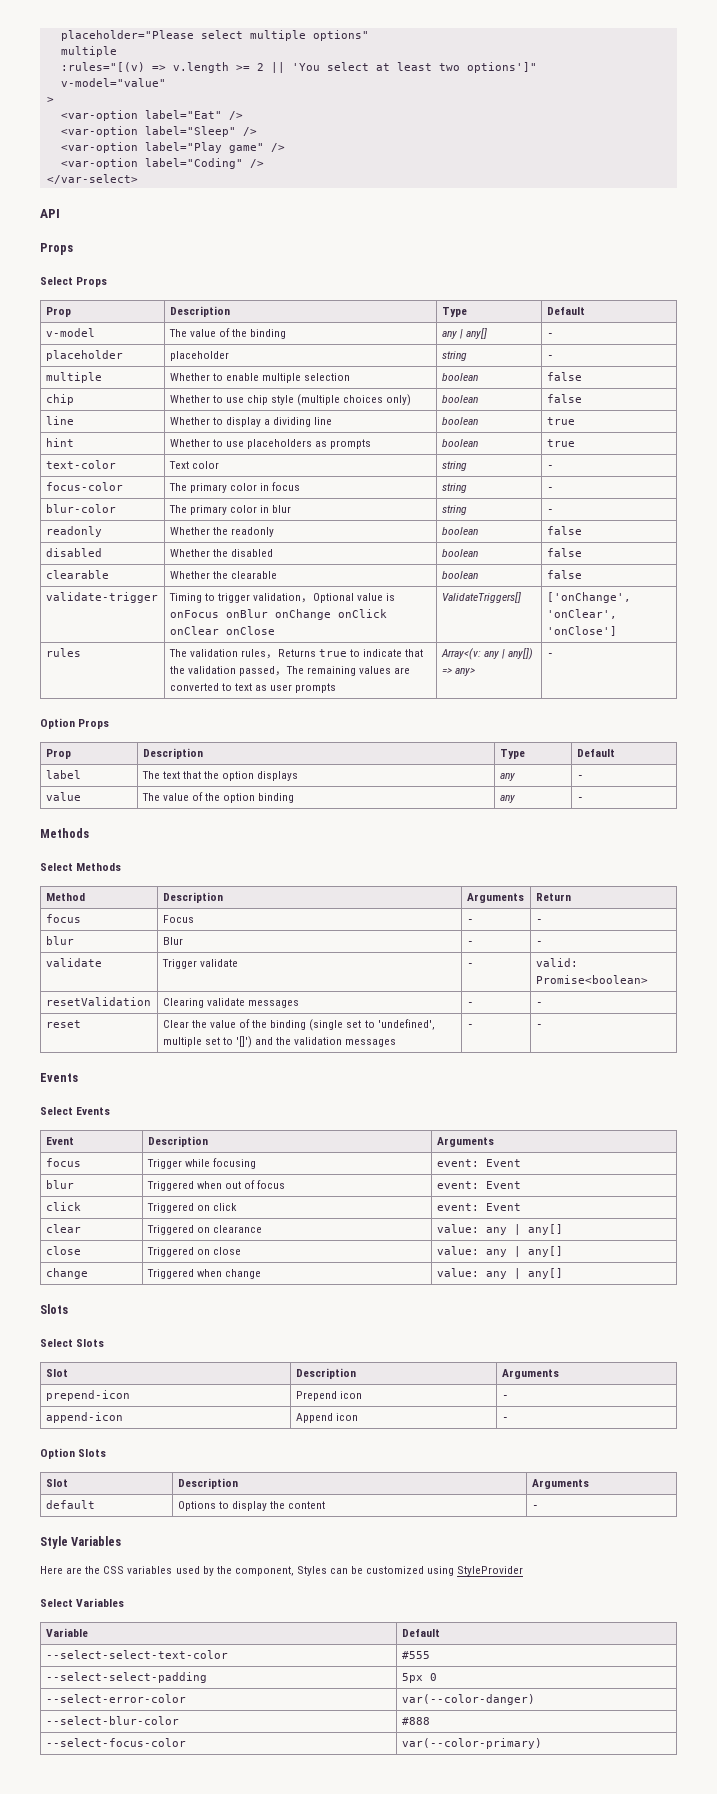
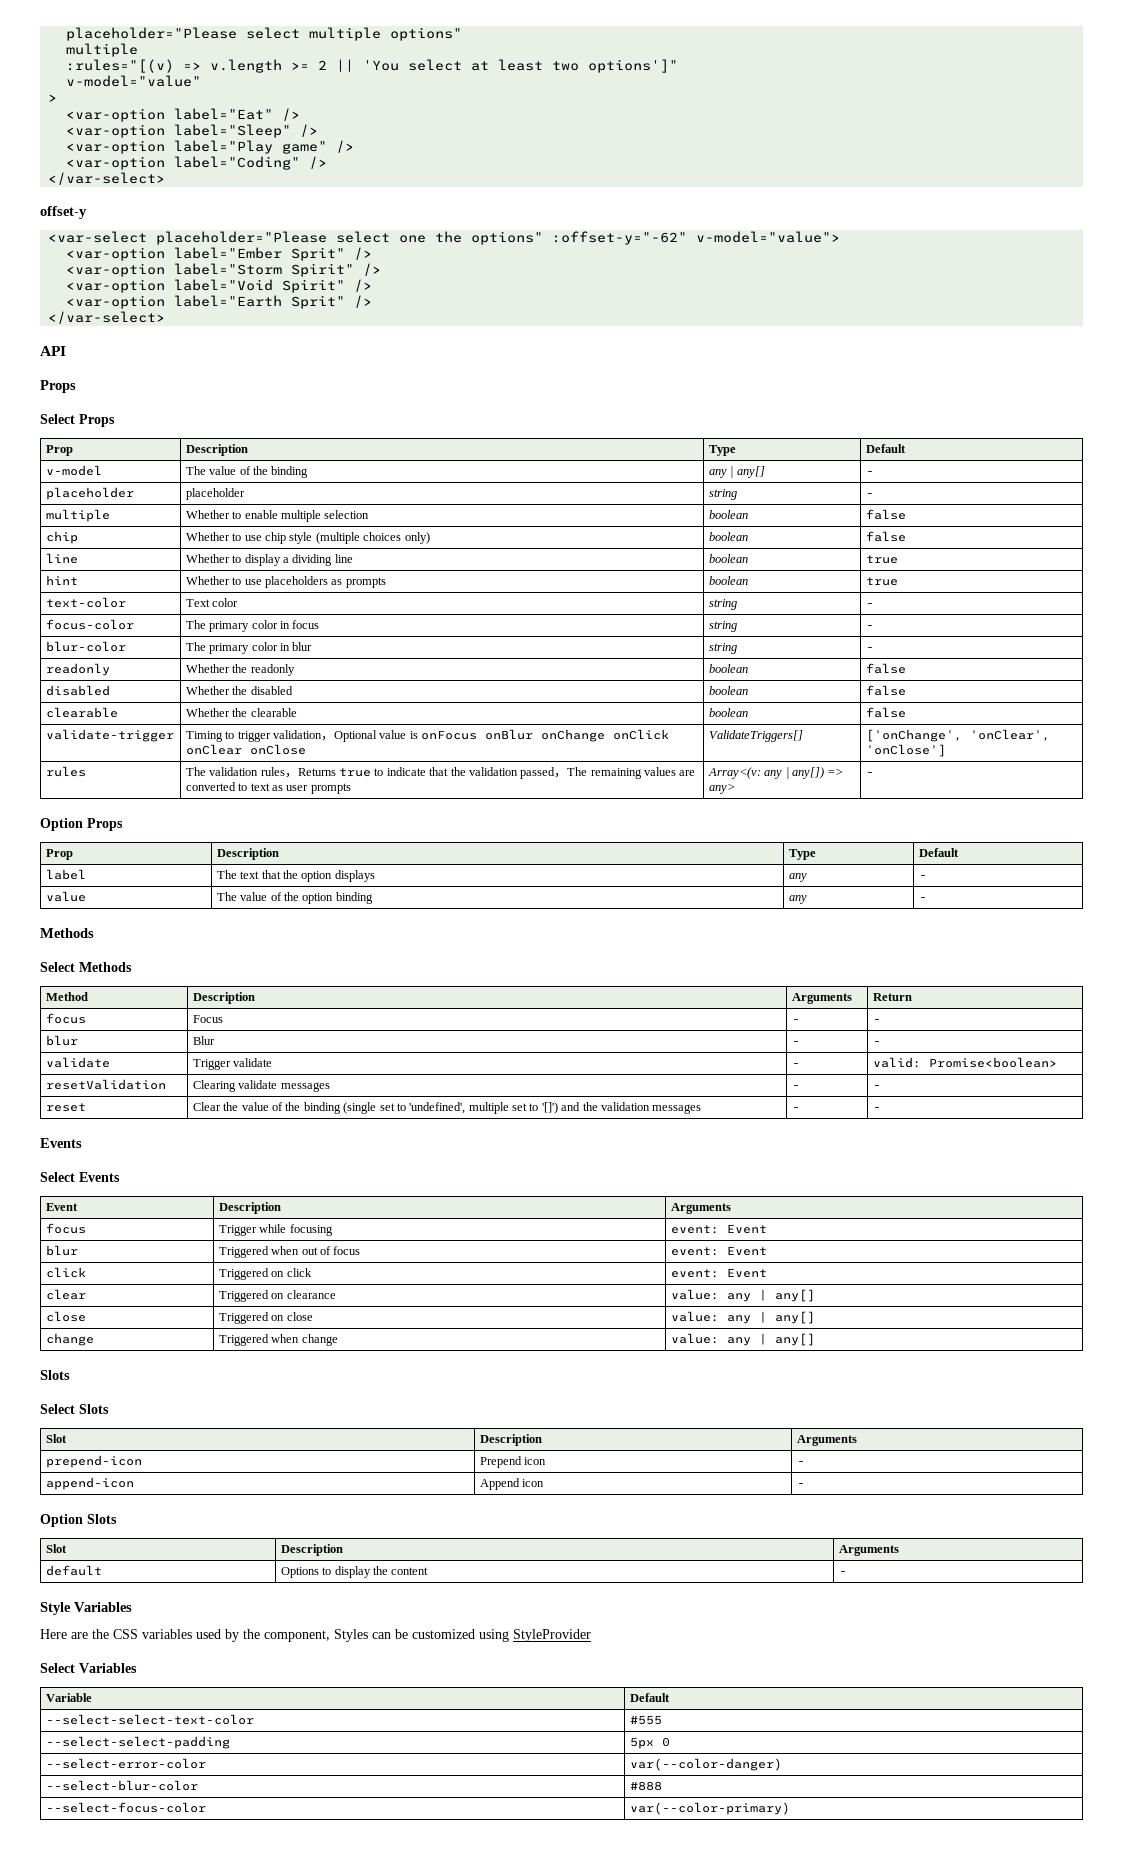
+ offset-y
+ <var-select placeholder="Please select one the options" :offset-y="-62" v-model="value">
+ <var-option label="Ember Sprit" />
+ <var-option label="Storm Spirit" />
+ <var-option label="Void Spirit" />
+ <var-option label="Earth Sprit" />
+ </var-select>

